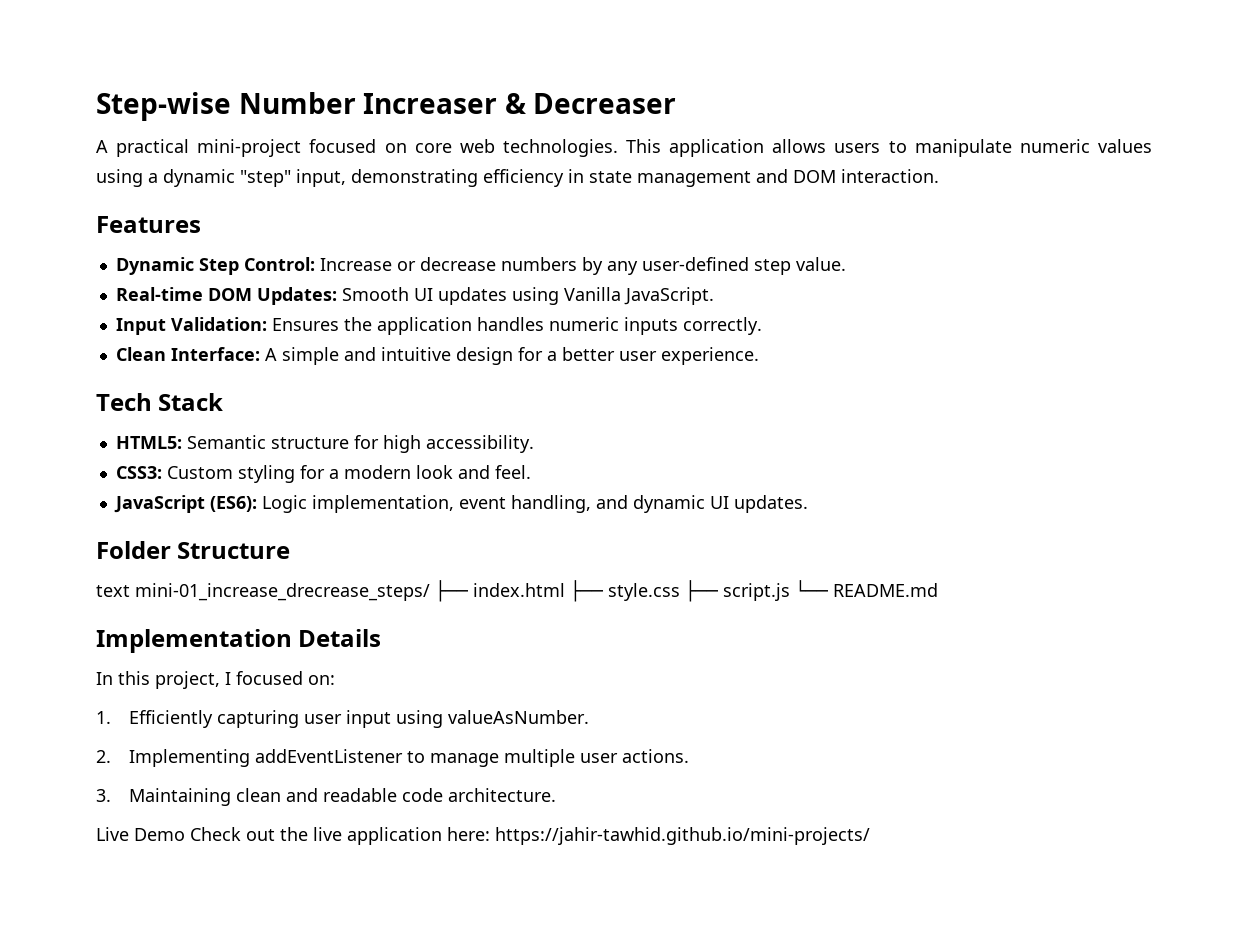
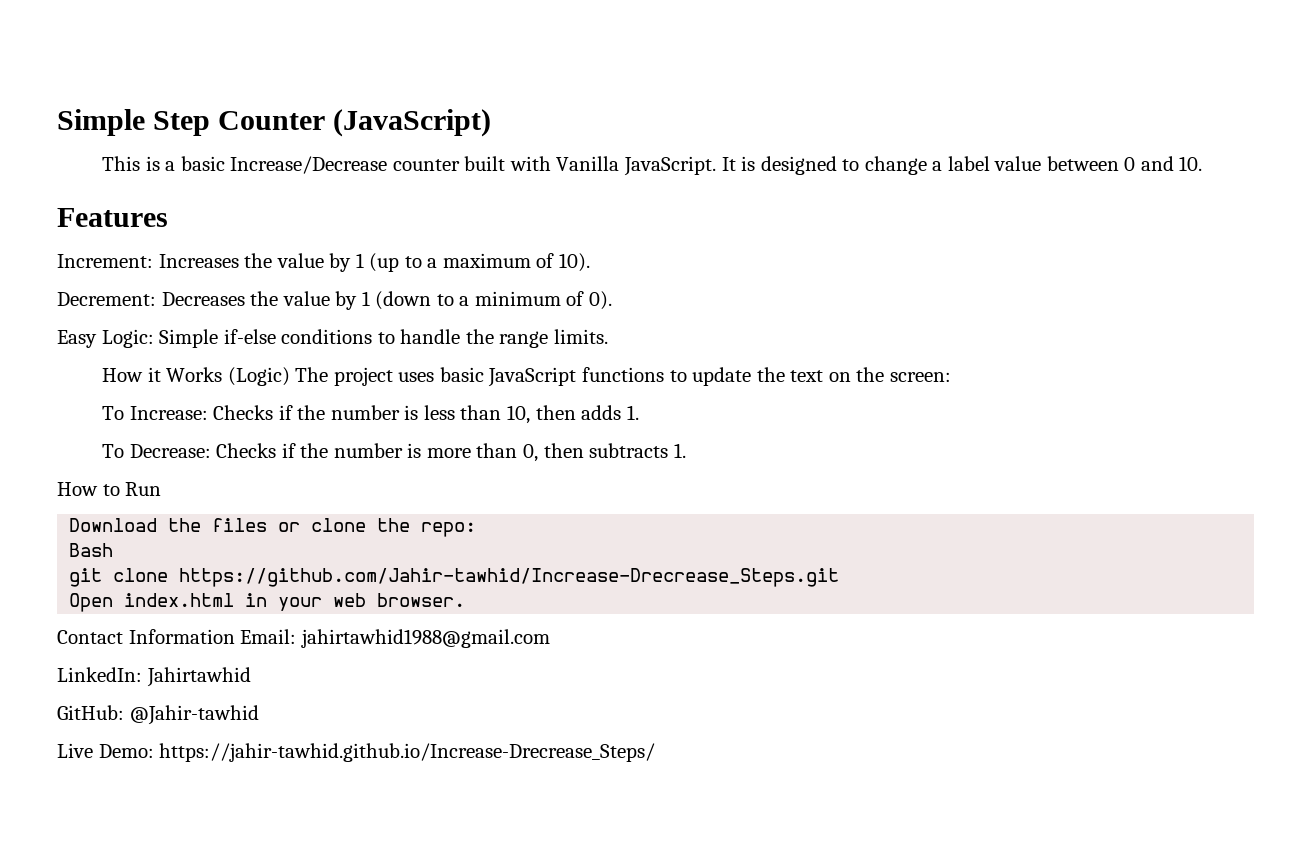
- Step-wise Number Increaser & Decreaser
- A practical mini-project focused on core web technologies. This application allows users to manipulate numeric values using a dynamic "step" input, demonstrating efficiency in state management and DOM interaction.
+ Simple Step Counter (JavaScript)
+ This is a basic Increase/Decrease counter built with Vanilla JavaScript. It is designed to change a label value between 0 and 10.
  Features
- Dynamic Step Control: Increase or decrease numbers by any user-defined step value.
- Real-time DOM Updates: Smooth UI updates using Vanilla JavaScript.
- Input Validation: Ensures the application handles numeric inputs correctly.
- Clean Interface: A simple and intuitive design for a better user experience.
- Tech Stack
- HTML5: Semantic structure for high accessibility.
- CSS3: Custom styling for a modern look and feel.
- JavaScript (ES6): Logic implementation, event handling, and dynamic UI updates.
- Folder Structure
- text mini-01_increase_drecrease_steps/ ├── index.html ├── style.css ├── script.js └── README.md
- Implementation Details
- In this project, I focused on:
- 1. Efficiently capturing user input using valueAsNumber.
- 2. Implementing addEventListener to manage multiple user actions.
- 3. Maintaining clean and readable code architecture.
- Live Demo Check out the live application here: https://jahir-tawhid.github.io/mini-projects/
+ Increment: Increases the value by 1 (up to a maximum of 10).
+ Decrement: Decreases the value by 1 (down to a minimum of 0).
+ Easy Logic: Simple if-else conditions to handle the range limits.
+ How it Works (Logic) The project uses basic JavaScript functions to update the text on the screen:
+ To Increase: Checks if the number is less than 10, then adds 1.
+ To Decrease: Checks if the number is more than 0, then subtracts 1.
+ How to Run
+ Download the files or clone the repo:
+ Bash
+ git clone https://github.com/Jahir-tawhid/Increase-Drecrease_Steps.git
+ Open index.html in your web browser.
+ Contact Information Email: jahirtawhid1988@gmail.com
+ LinkedIn: Jahirtawhid
+ GitHub: @Jahir-tawhid
+ Live Demo: https://jahir-tawhid.github.io/Increase-Drecrease_Steps/

